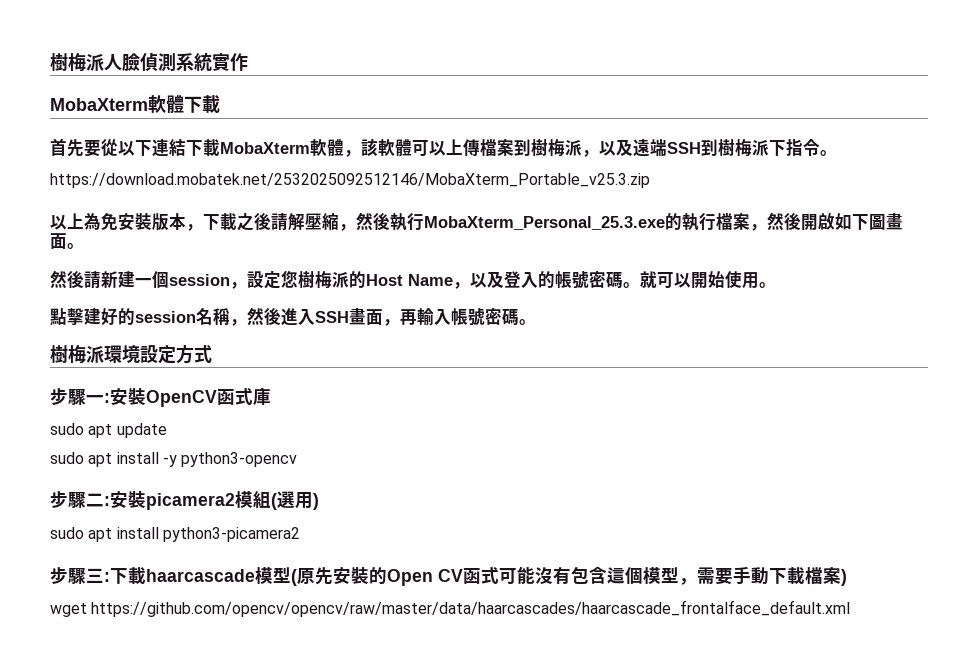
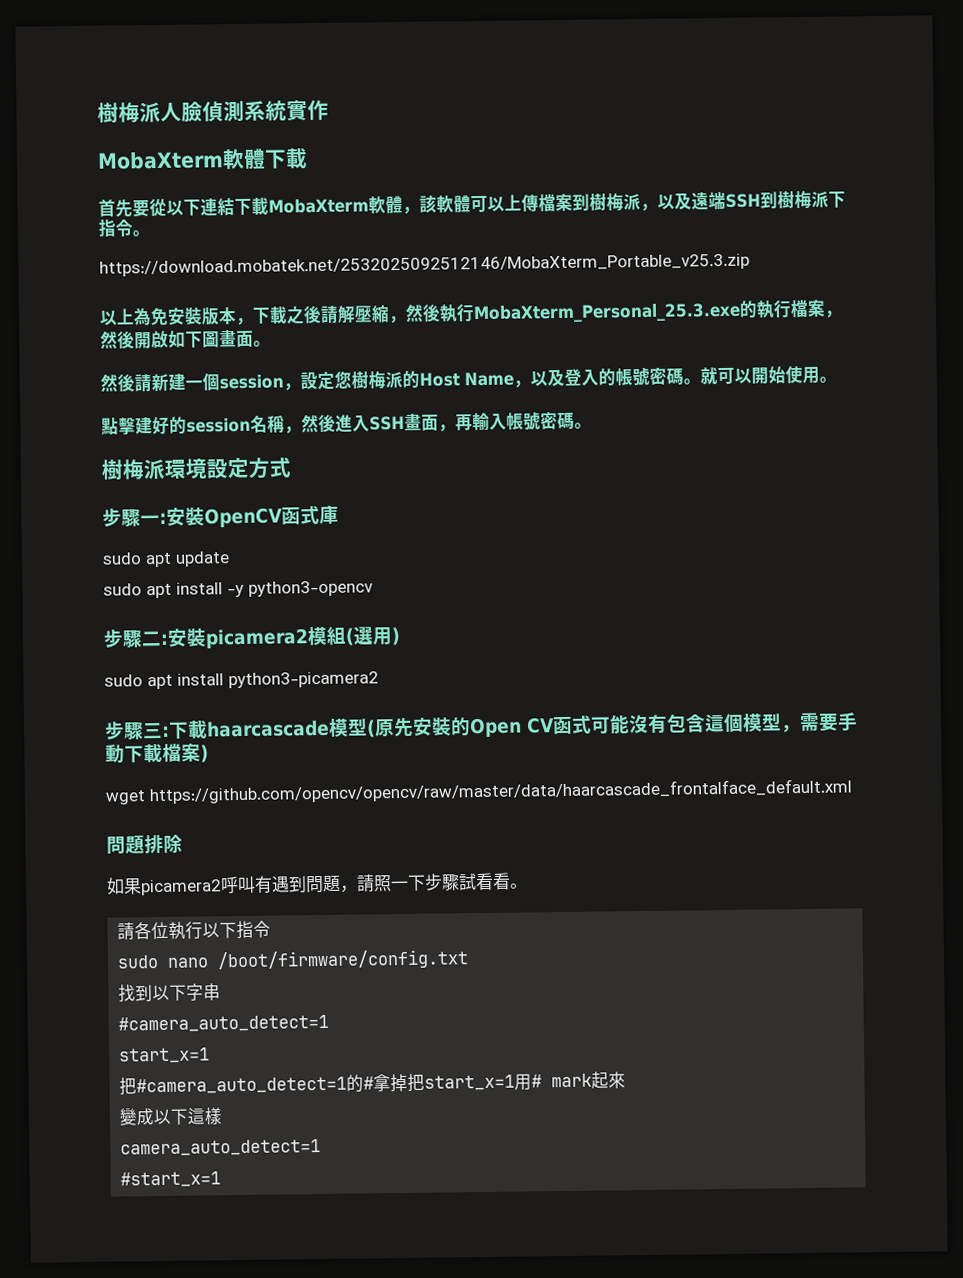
- wget https://github.com/opencv/opencv/raw/master/data/haarcascades/haarcascade_frontalface_default.xml
+ wget https://github.com/opencv/opencv/raw/master/data/haarcascade_frontalface_default.xml
+ 問題排除
+ 如果picamera2呼叫有遇到問題，請照一下步驟試看看。
+ 請各位執行以下指令
+ sudo nano /boot/firmware/config.txt
+ 找到以下字串
+ #camera_auto_detect=1
+ start_x=1
+ 把#camera_auto_detect=1的#拿掉把start_x=1用# mark起來
+ 變成以下這樣
+ camera_auto_detect=1
+ #start_x=1

